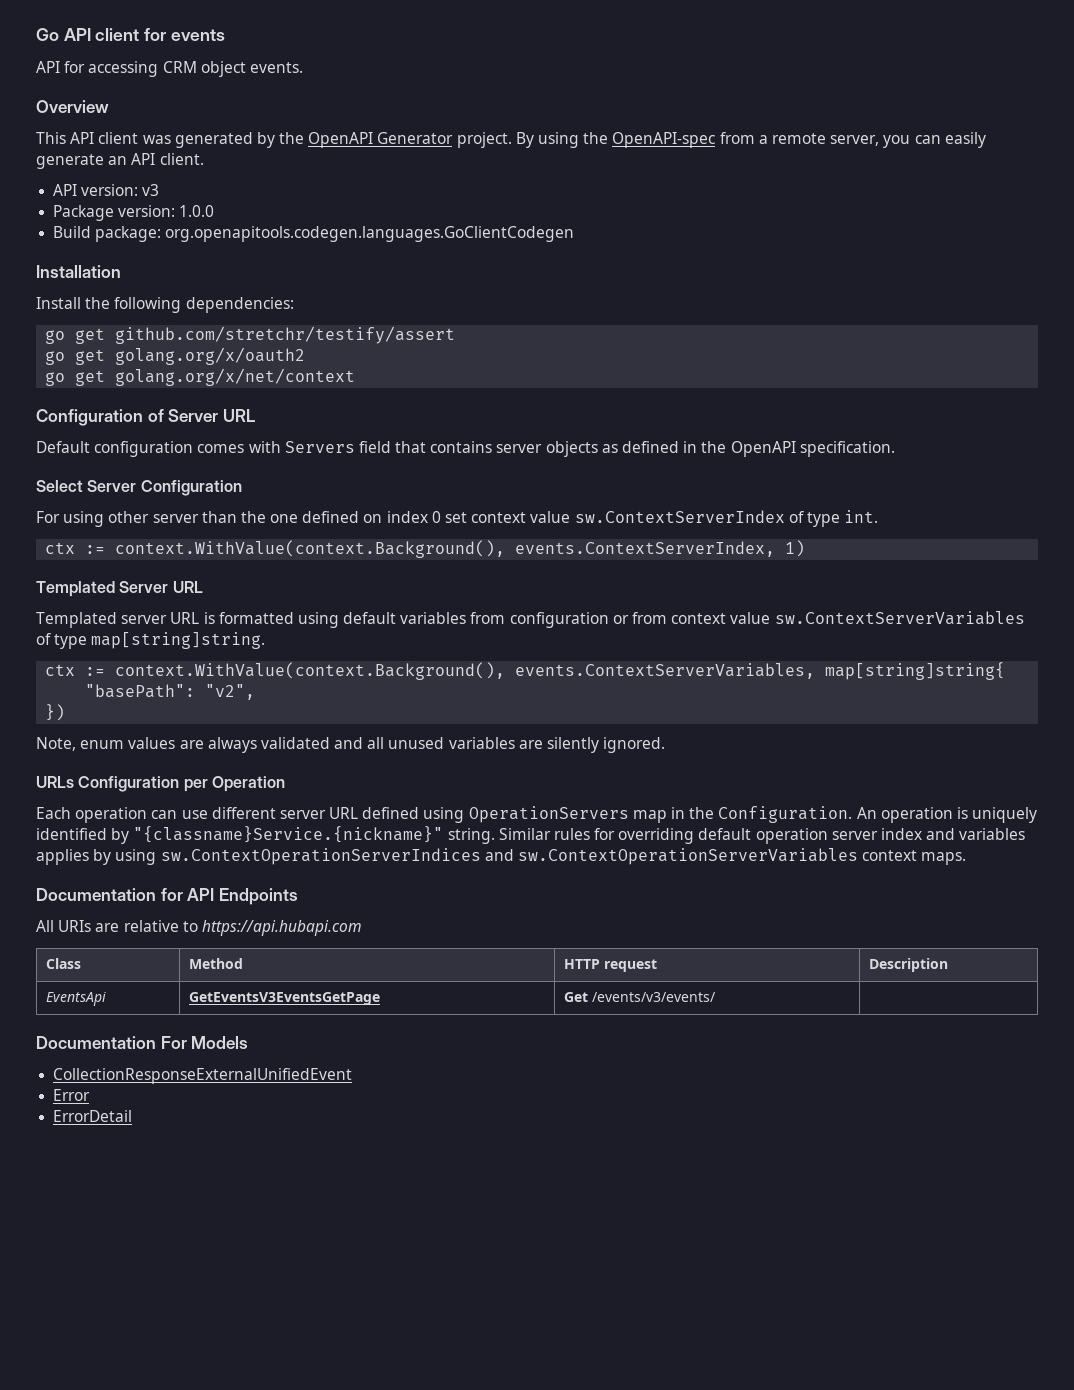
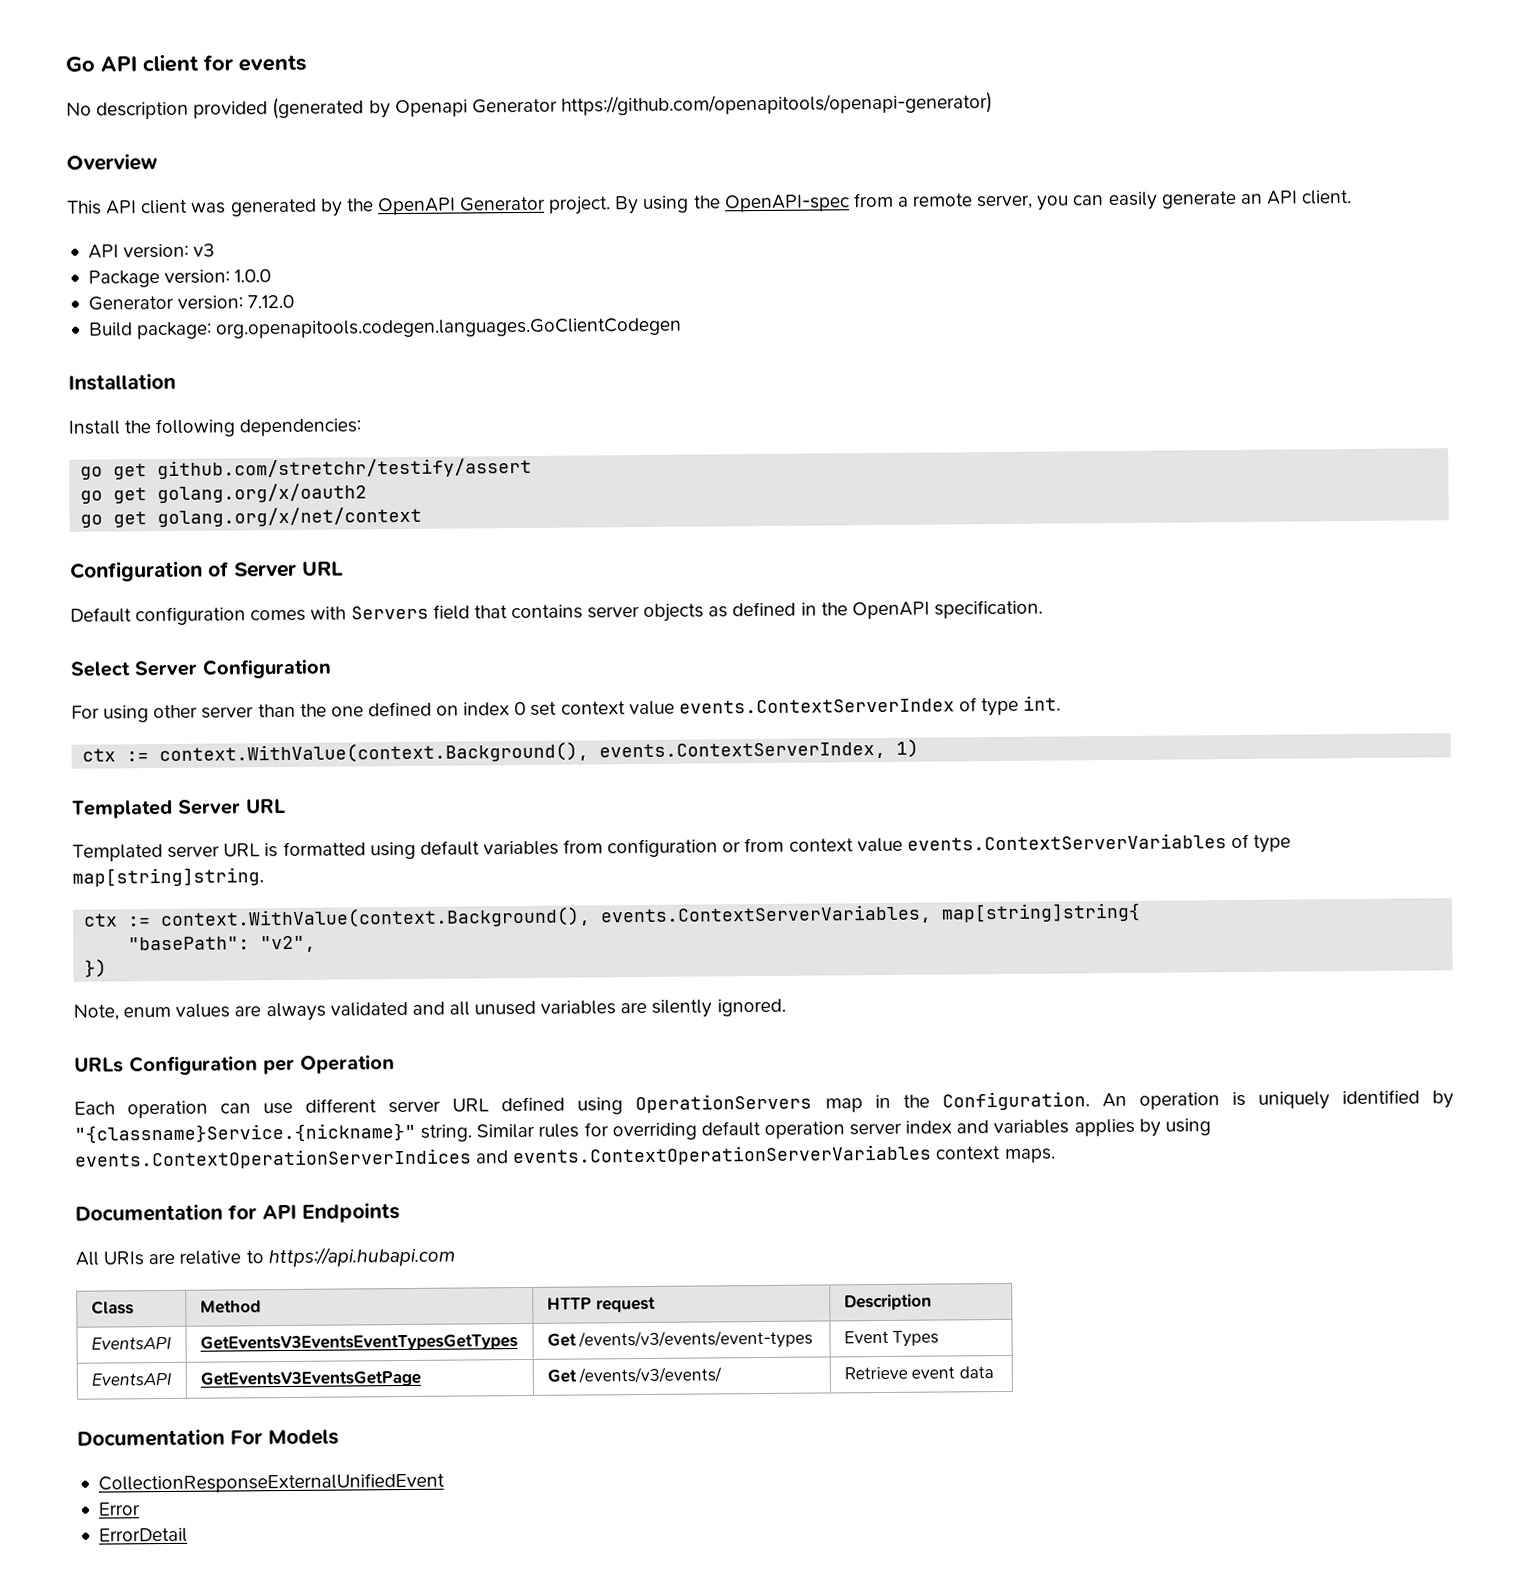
- API for accessing CRM object events.
+ No description provided (generated by Openapi Generator https://github.com/openapitools/openapi-generator)
+ Generator version: 7.12.0
- For using other server than the one defined on index 0 set context value sw.ContextServerIndex of type int.
+ For using other server than the one defined on index 0 set context value events.ContextServerIndex of type int.
- Templated server URL is formatted using default variables from configuration or from context value sw.ContextServerVariables of type map[string]string.
+ Templated server URL is formatted using default variables from configuration or from context value events.ContextServerVariables of type map[string]string.
- Similar rules for overriding default operation server index and variables applies by using sw.ContextOperationServerIndices and sw.ContextOperationServerVariables context maps.
+ Similar rules for overriding default operation server index and variables applies by using events.ContextOperationServerIndices and events.ContextOperationServerVariables context maps.
- EventsApi | GetEventsV3EventsGetPage | Get /events/v3/events/ |
+ EventsAPI | GetEventsV3EventsEventTypesGetTypes | Get /events/v3/events/event-types | Event Types
+ EventsAPI | GetEventsV3EventsGetPage | Get /events/v3/events/ | Retrieve event data

